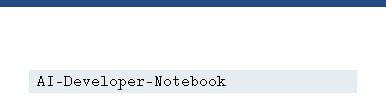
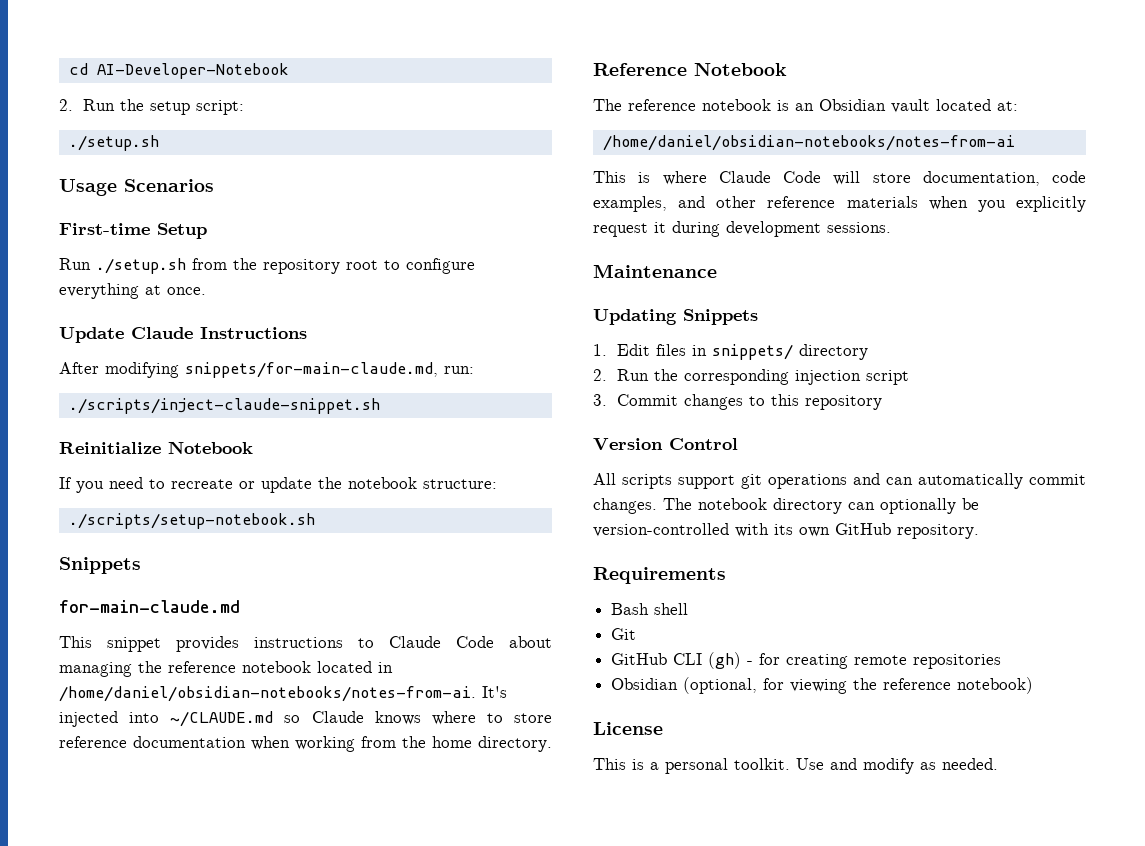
- AI-Developer-Notebook
+ cd AI-Developer-Notebook
+ 2. Run the setup script:
+ ./setup.sh
+ Usage Scenarios
+ First-time Setup
+ Run ./setup.sh from the repository root to configure everything at once.
+ Update Claude Instructions
+ After modifying snippets/for-main-claude.md, run:
+ ./scripts/inject-claude-snippet.sh
+ Reinitialize Notebook
+ If you need to recreate or update the notebook structure:
+ ./scripts/setup-notebook.sh
+ Snippets
+ for-main-claude.md
+ This snippet provides instructions to Claude Code about managing the reference notebook located in /home/daniel/obsidian-notebooks/notes-from-ai. It's injected into ~/CLAUDE.md so Claude knows where to store reference documentation when working from the home directory.
+ Reference Notebook
+ The reference notebook is an Obsidian vault located at:
+ /home/daniel/obsidian-notebooks/notes-from-ai
+ This is where Claude Code will store documentation, code examples, and other reference materials when you explicitly request it during development sessions.
+ Maintenance
+ Updating Snippets
+ 1. Edit files in snippets/ directory
+ 2. Run the corresponding injection script
+ 3. Commit changes to this repository
+ Version Control
+ All scripts support git operations and can automatically commit changes. The notebook directory can optionally be version-controlled with its own GitHub repository.
+ Requirements
+ Bash shell
+ Git
+ GitHub CLI (gh) - for creating remote repositories
+ Obsidian (optional, for viewing the reference notebook)
+ License
+ This is a personal toolkit. Use and modify as needed.

